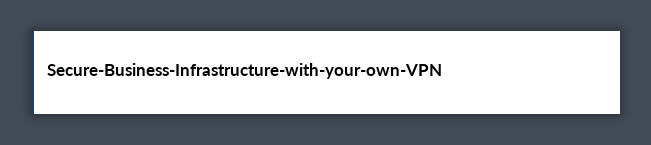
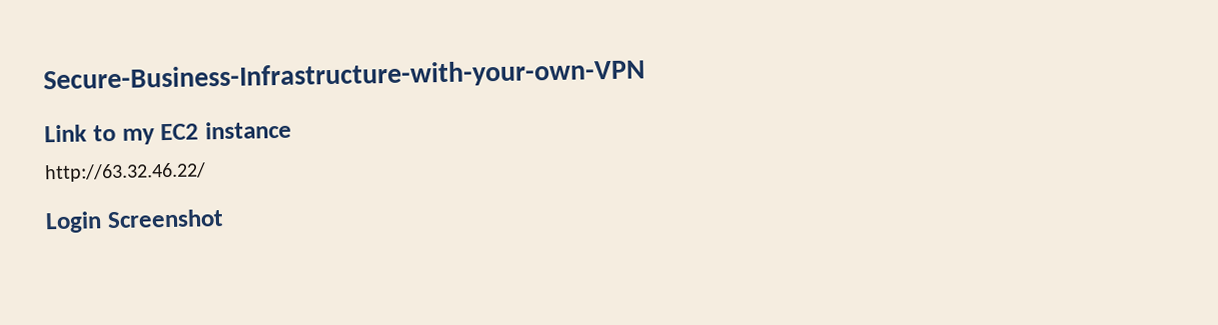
+ Link to my EC2 instance
+ http://63.32.46.22/
+ Login Screenshot

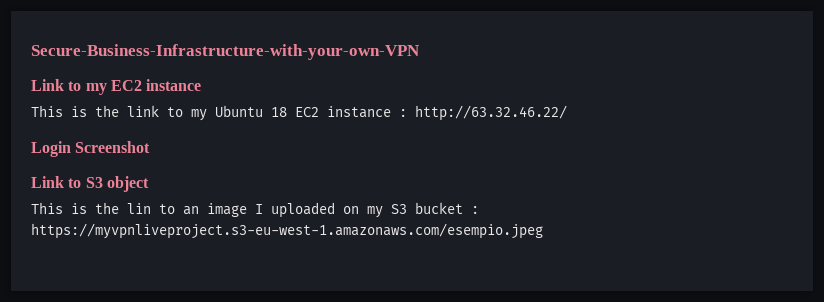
- http://63.32.46.22/
+ This is the link to my Ubuntu 18 EC2 instance : http://63.32.46.22/
  Login Screenshot
+ Link to S3 object
+ This is the lin to an image I uploaded on my S3 bucket : https://myvpnliveproject.s3-eu-west-1.amazonaws.com/esempio.jpeg

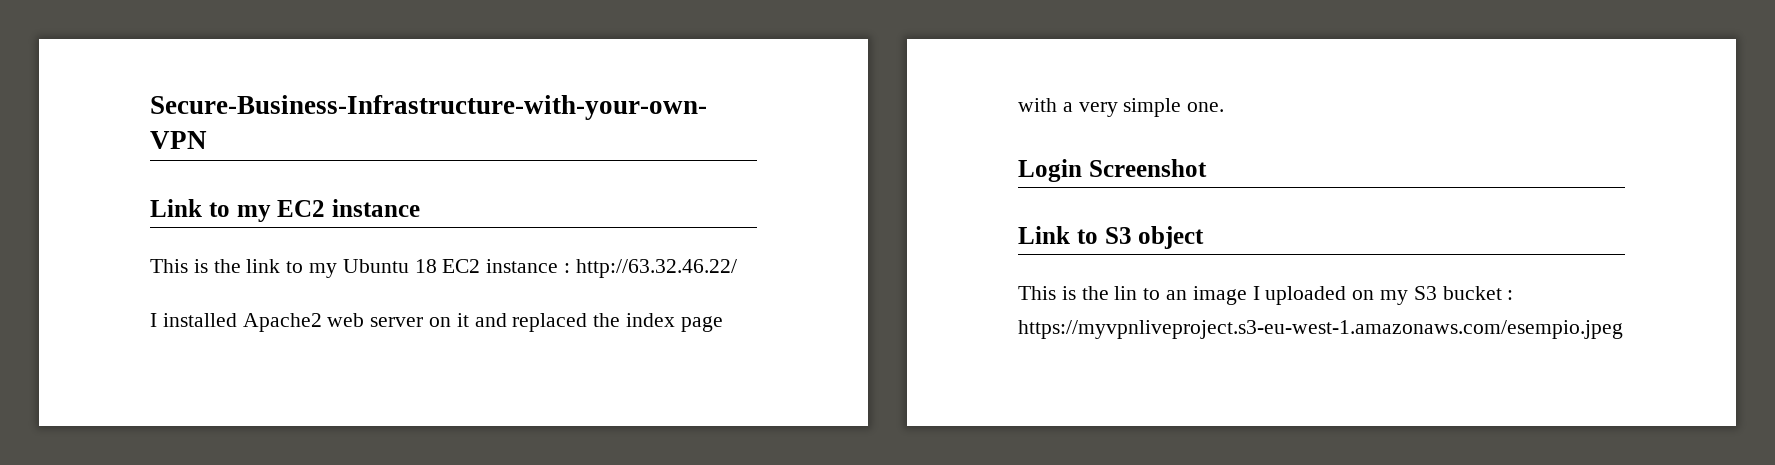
+ I installed Apache2 web server on it and replaced the index page with a very simple one.

